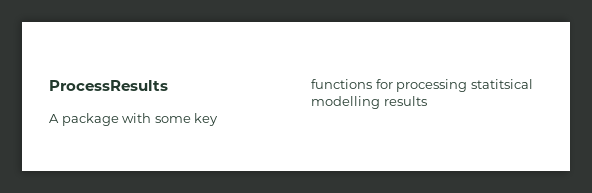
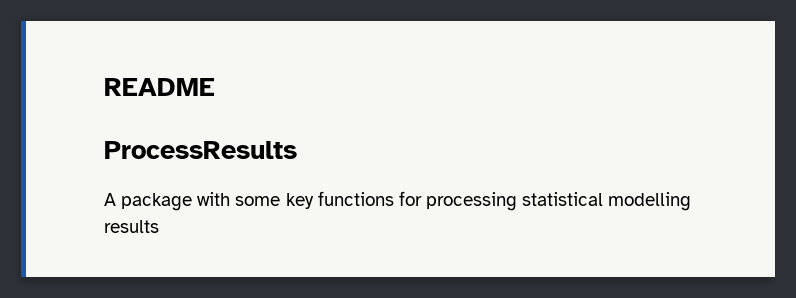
+ README
- A package with some key functions for processing statitsical modelling results
+ A package with some key functions for processing statistical modelling results

